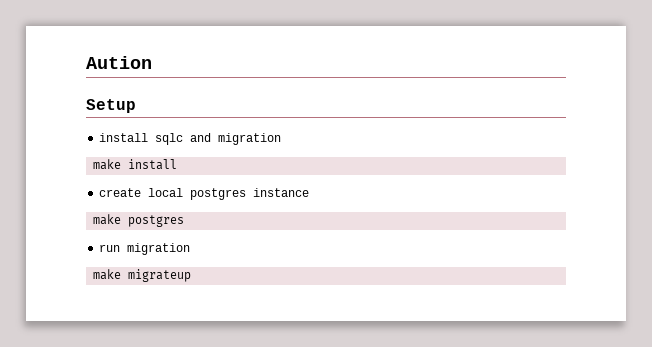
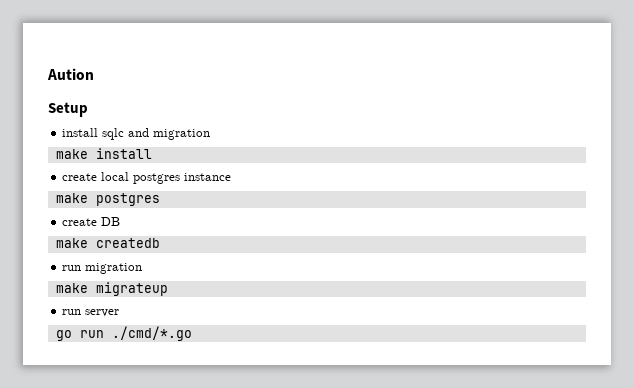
+ create DB
+ make createdb
+ run server
+ go run ./cmd/*.go

